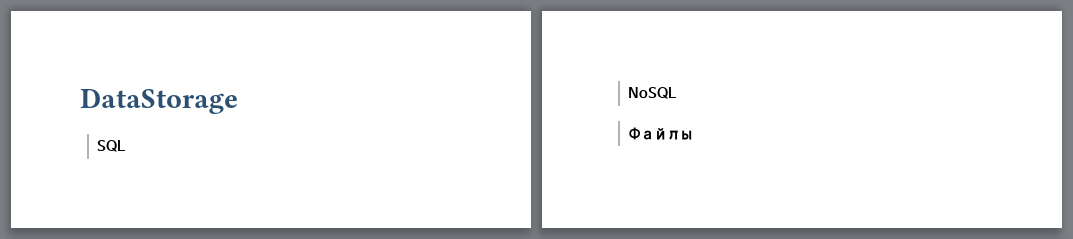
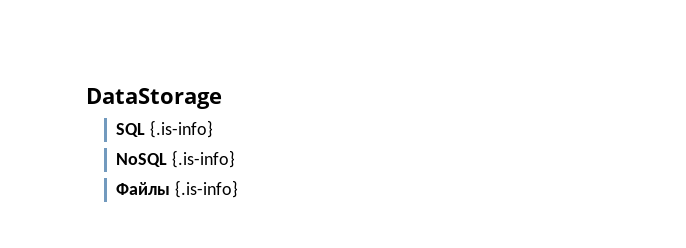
- SQL
+ SQL {.is-info}
- NoSQL
+ NoSQL {.is-info}
- Файлы
+ Файлы {.is-info}

